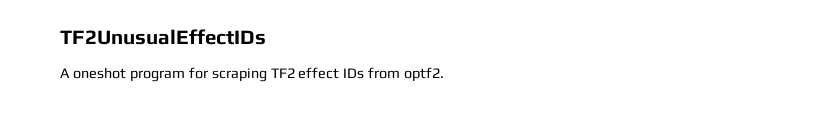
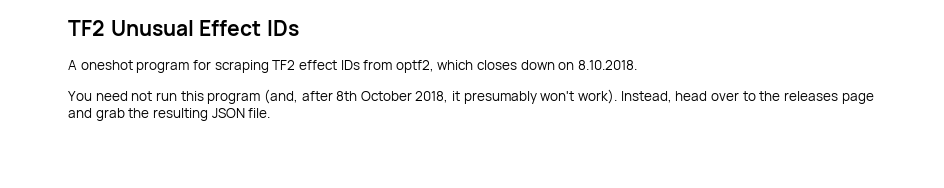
- TF2UnusualEffectIDs
+ TF2 Unusual Effect IDs
- A oneshot program for scraping TF2 effect IDs from optf2.
+ A oneshot program for scraping TF2 effect IDs from optf2, which closes down on 8.10.2018.
+ You need not run this program (and, after 8th October 2018, it presumably won't work). Instead, head over to the releases page and grab the resulting JSON file.

